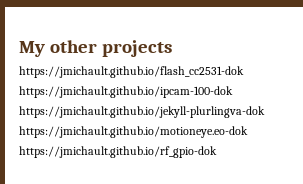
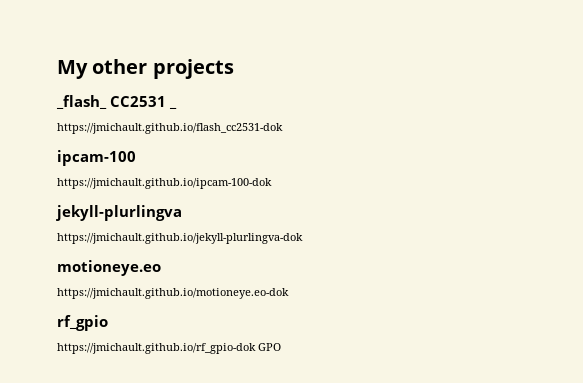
+ _flash_ CC2531 _
+ ipcam-100
+ jekyll-plurlingva
+ motioneye.eo
+ rf_gpio
- https://jmichault.github.io/rf_gpio-dok
+ https://jmichault.github.io/rf_gpio-dok GPO

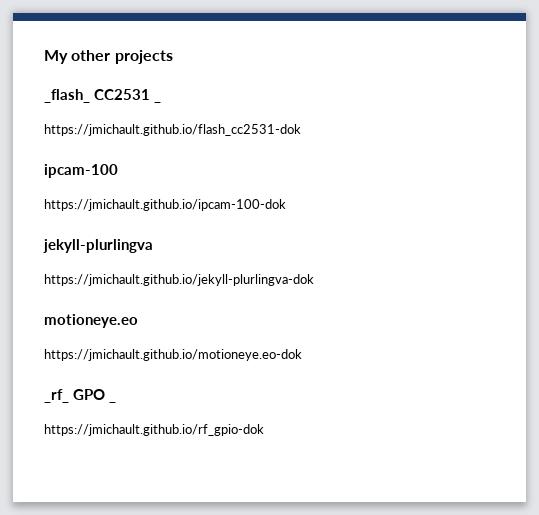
- rf_gpio
+ _rf_ GPO _
- https://jmichault.github.io/rf_gpio-dok GPO
+ https://jmichault.github.io/rf_gpio-dok

